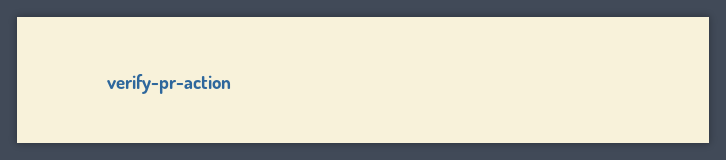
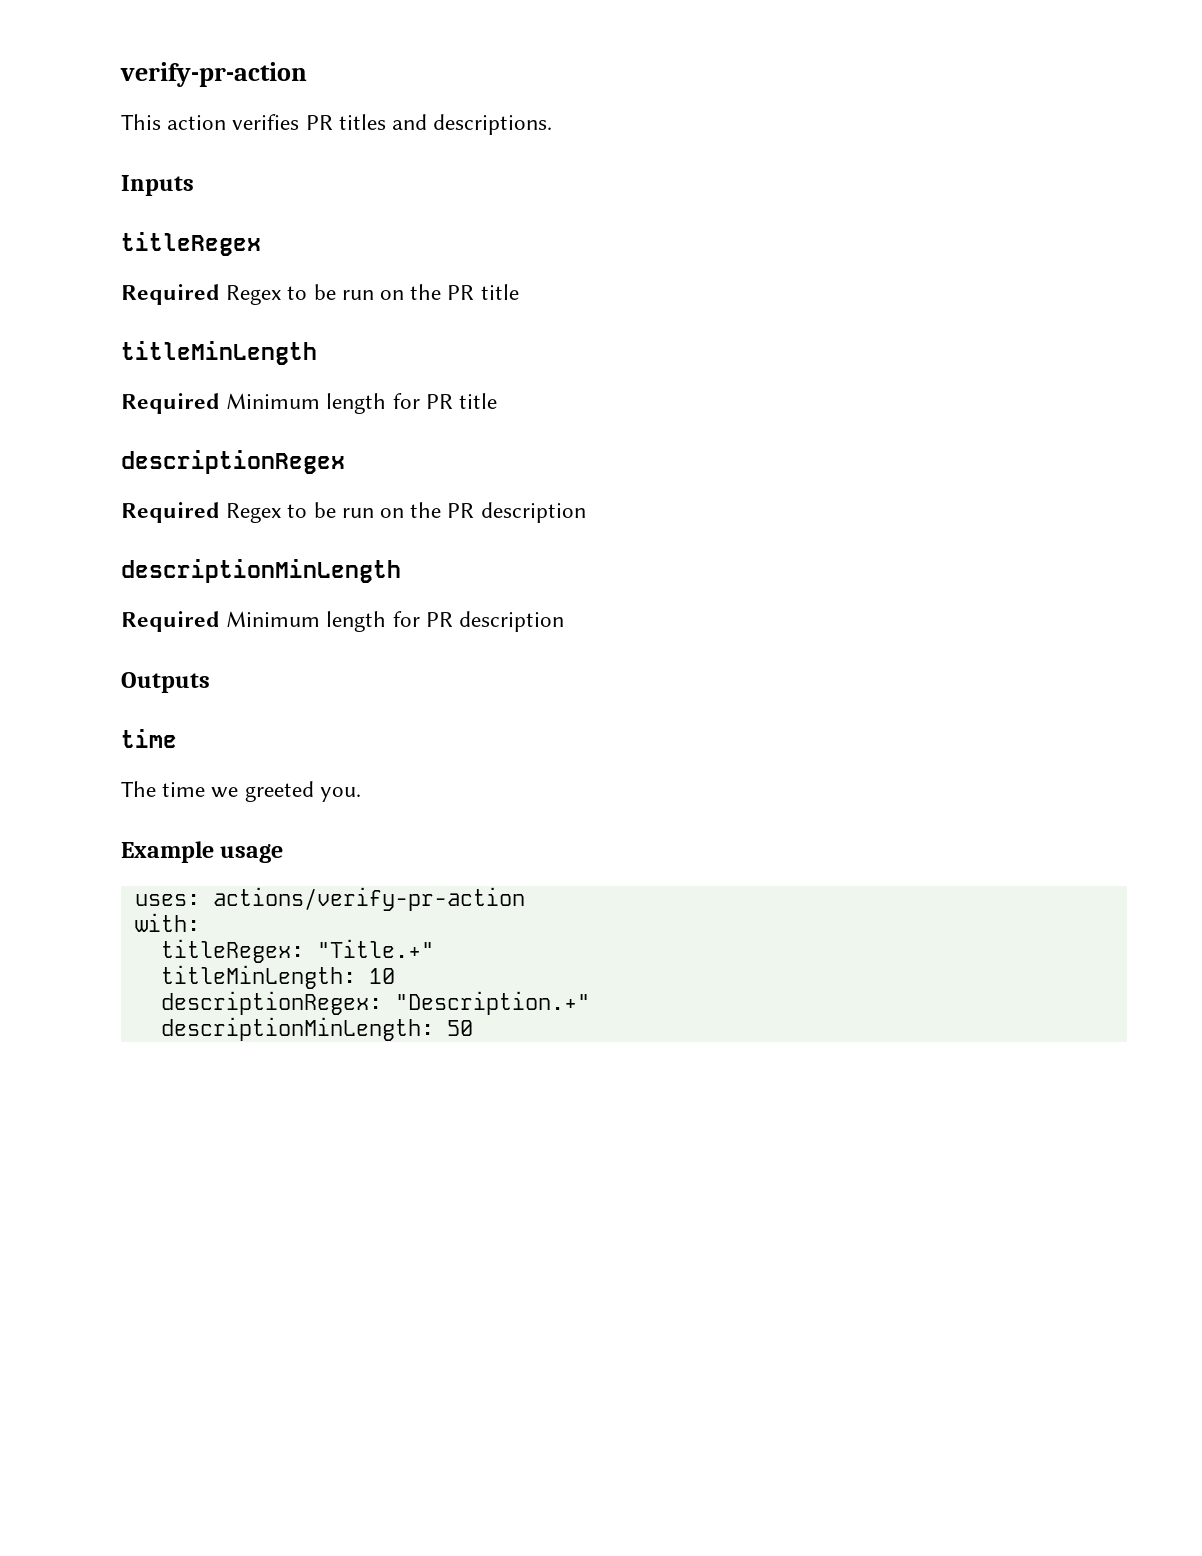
+ This action verifies PR titles and descriptions.
+ Inputs
+ titleRegex
+ Required Regex to be run on the PR title
+ titleMinLength
+ Required Minimum length for PR title
+ descriptionRegex
+ Required Regex to be run on the PR description
+ descriptionMinLength
+ Required Minimum length for PR description
+ Outputs
+ time
+ The time we greeted you.
+ Example usage
+ uses: actions/verify-pr-action
+ with:
+ titleRegex: "Title.+"
+ titleMinLength: 10
+ descriptionRegex: "Description.+"
+ descriptionMinLength: 50

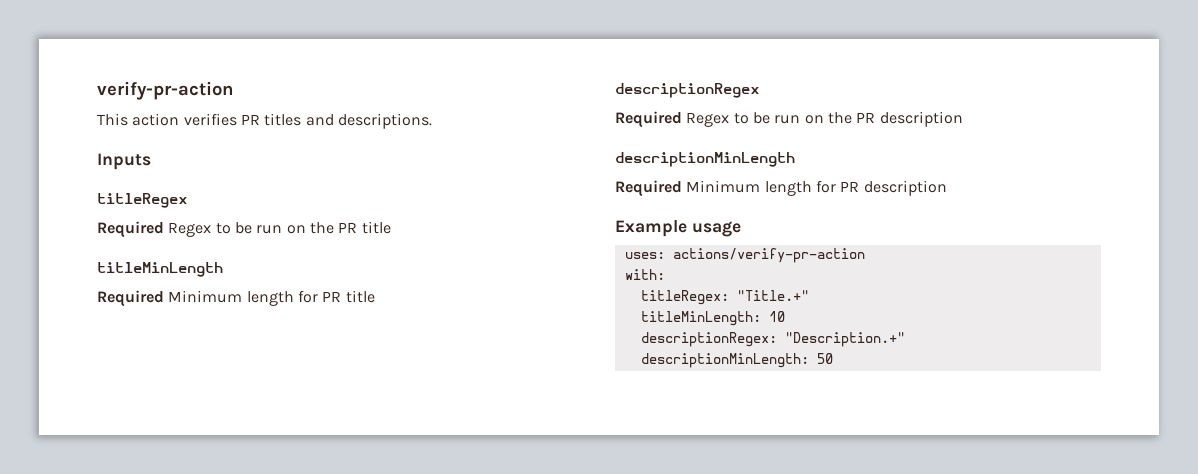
- Outputs
- time
- The time we greeted you.

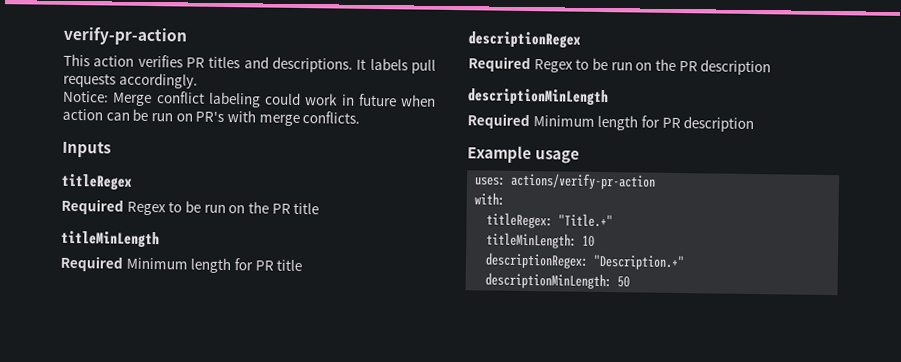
+ It labels pull requests accordingly.
+ Notice: Merge conflict labeling could work in future when action can be run on PR's with merge conflicts.

